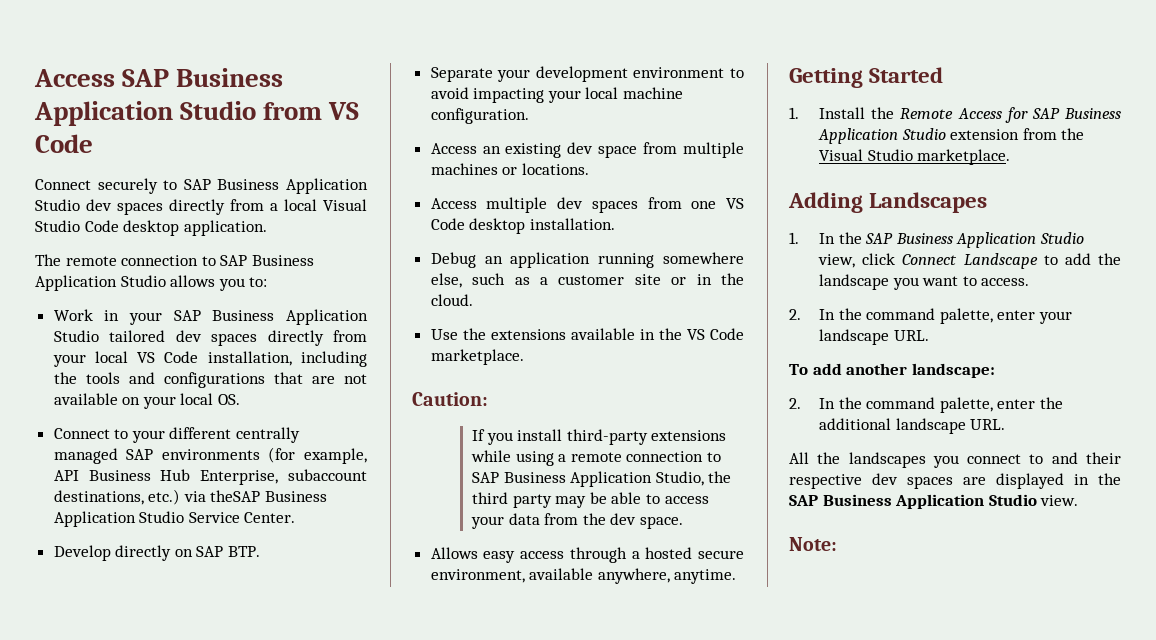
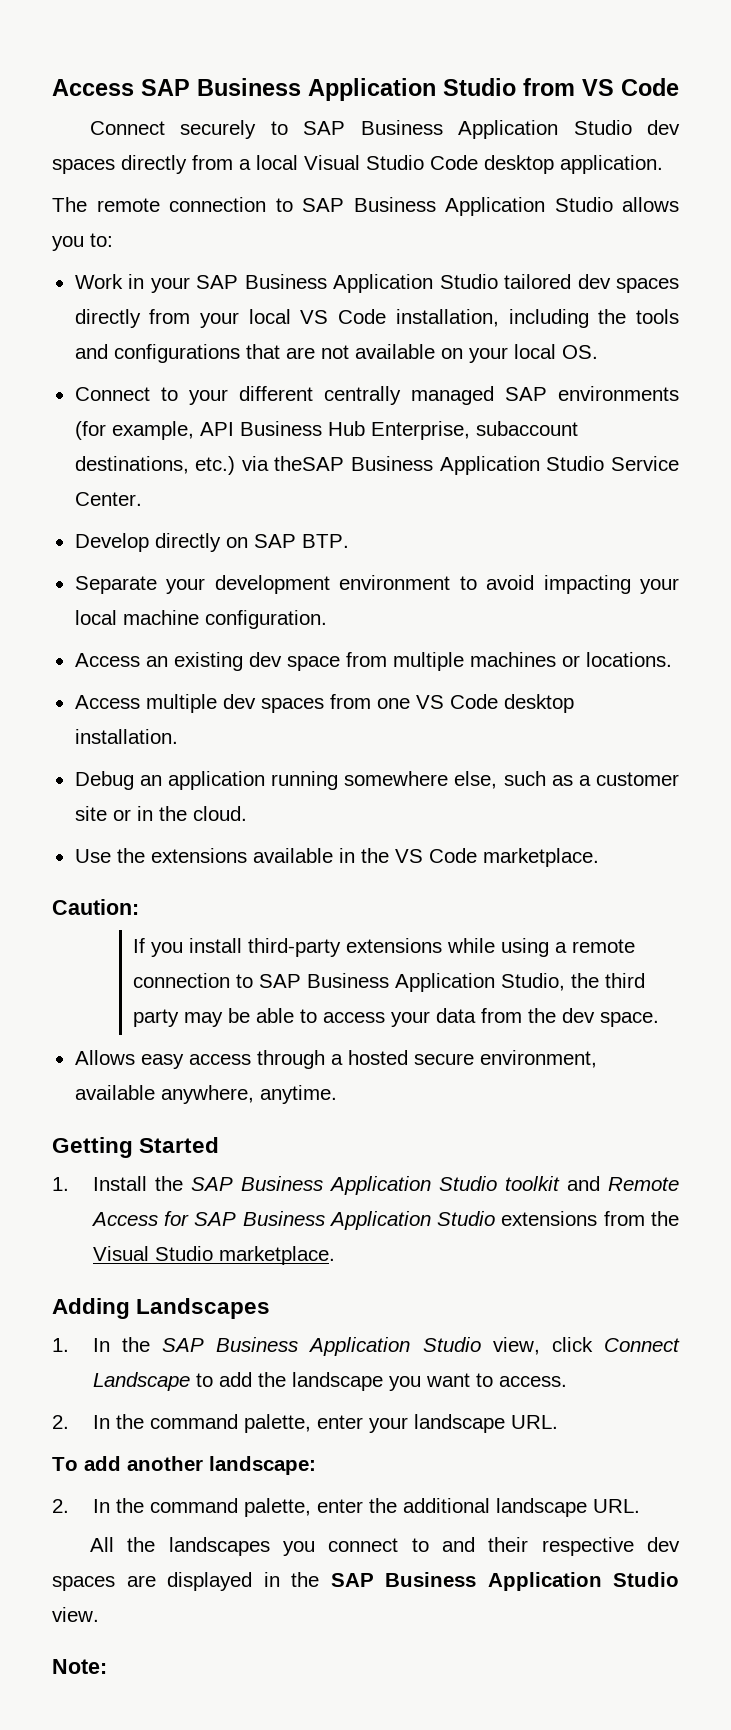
- 1. Install the Remote Access for SAP Business Application Studio extension from the Visual Studio marketplace.
+ 1. Install the SAP Business Application Studio toolkit and Remote Access for SAP Business Application Studio extensions from the Visual Studio marketplace.

